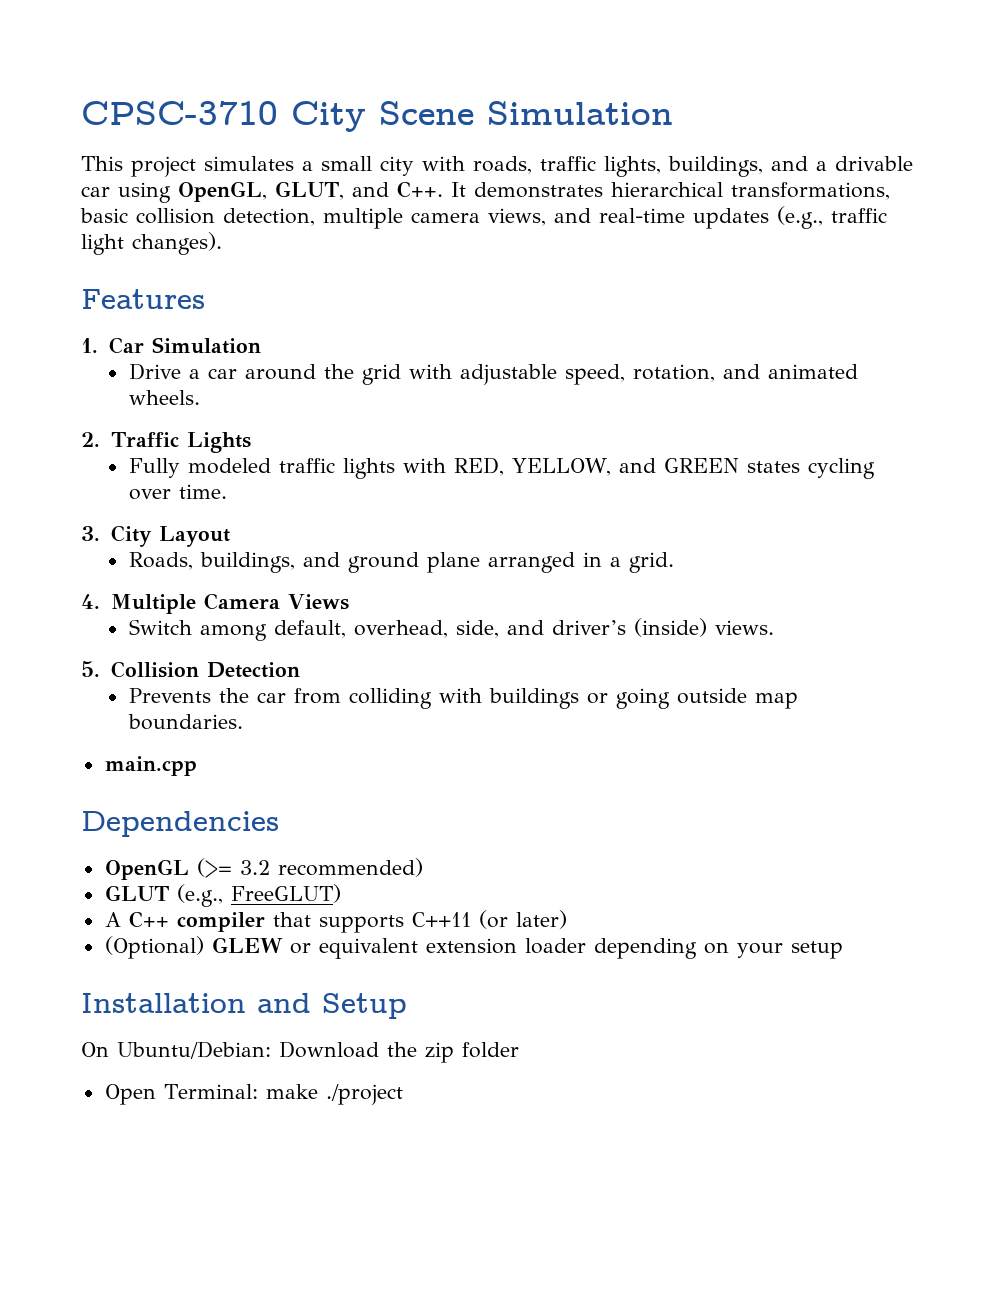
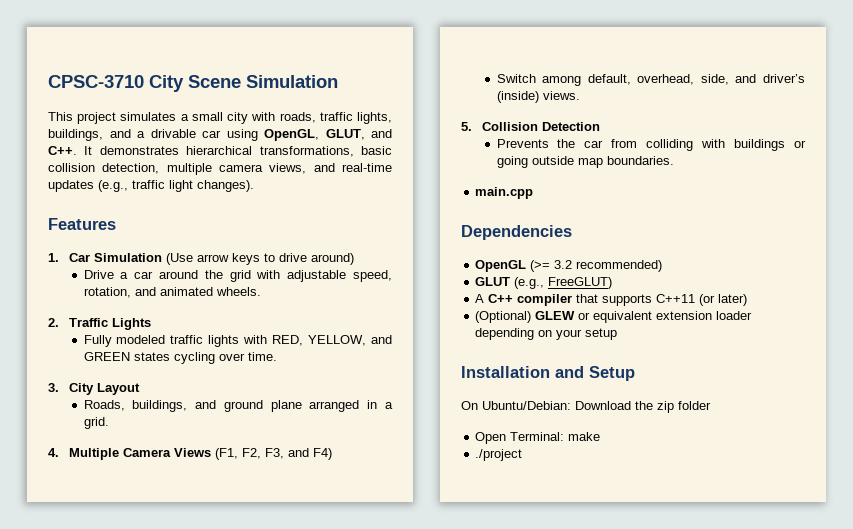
- 1. Car Simulation
+ 1. Car Simulation (Use arrow keys to drive around)
- 4. Multiple Camera Views
+ 4. Multiple Camera Views (F1, F2, F3, and F4)
- Open Terminal: make ./project
+ Open Terminal: make
+ ./project

